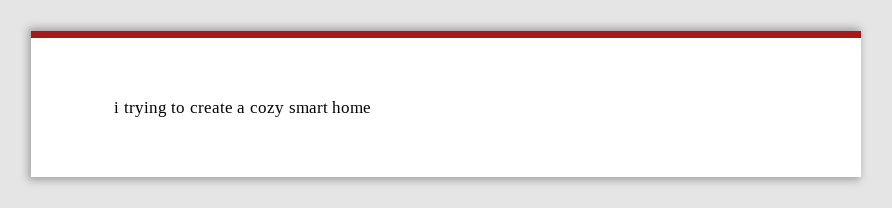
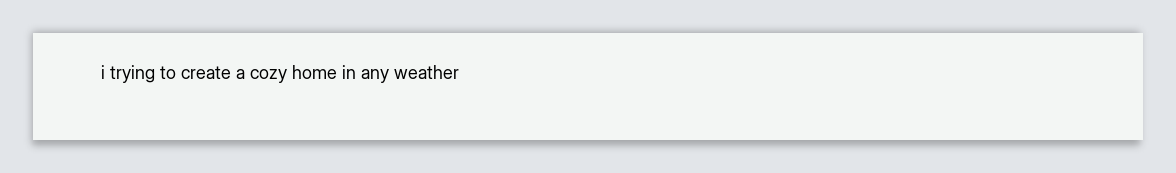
- i trying to create a cozy smart home
+ i trying to create a cozy home in any weather

